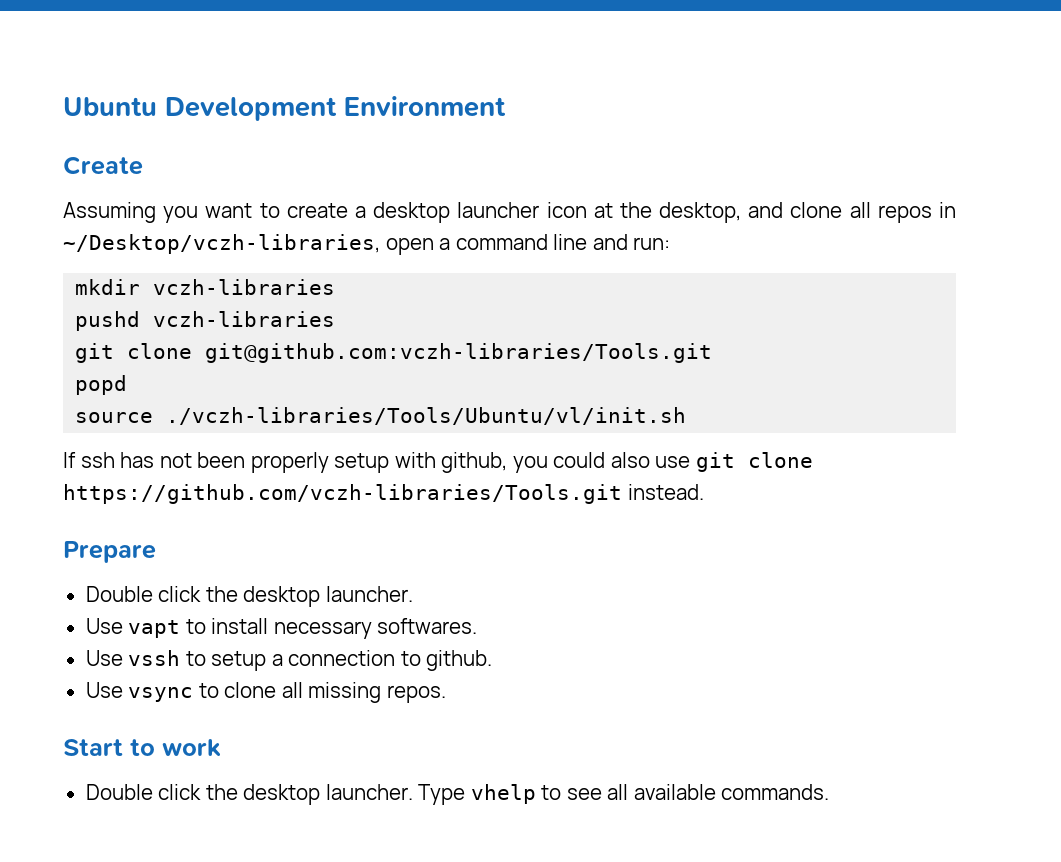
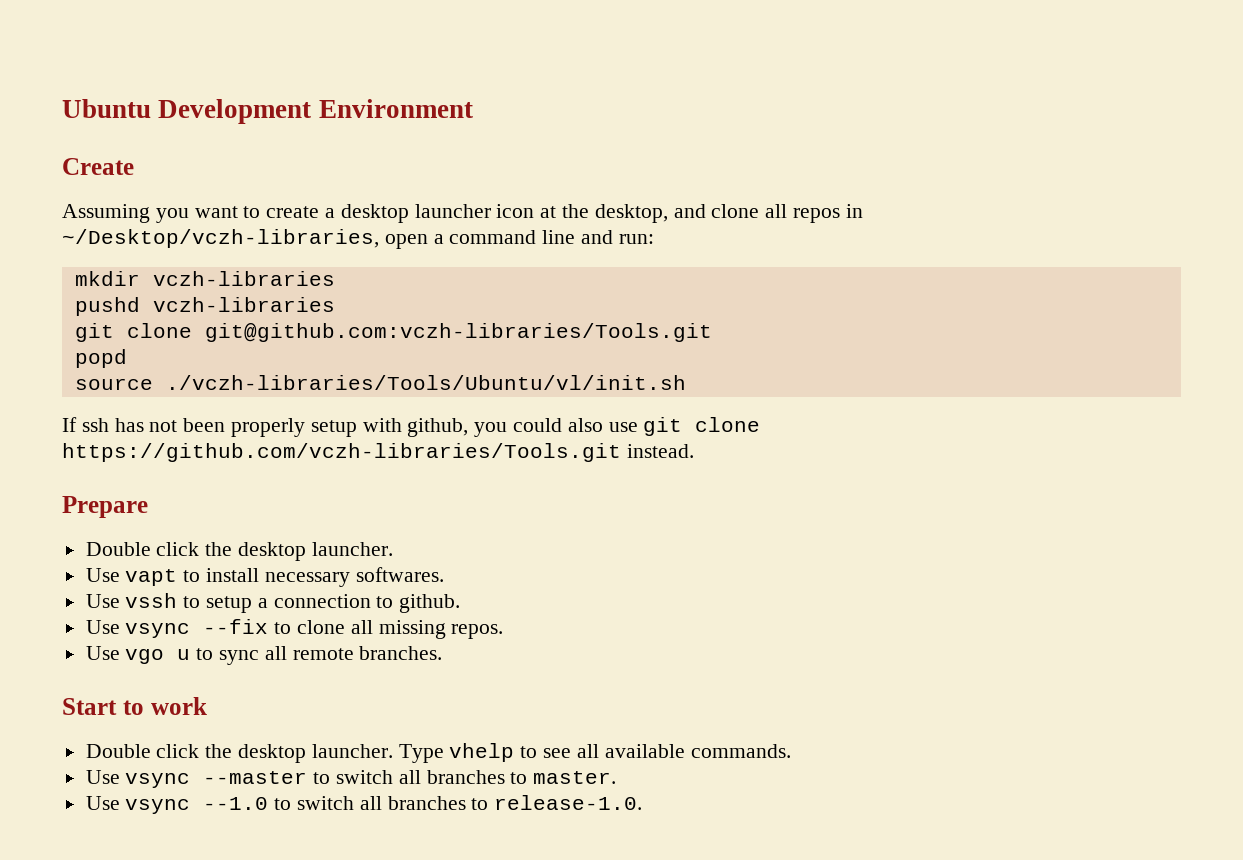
- Use vsync to clone all missing repos.
+ Use vsync --fix to clone all missing repos.
+ Use vgo u to sync all remote branches.
+ Use vsync --master to switch all branches to master.
+ Use vsync --1.0 to switch all branches to release-1.0.

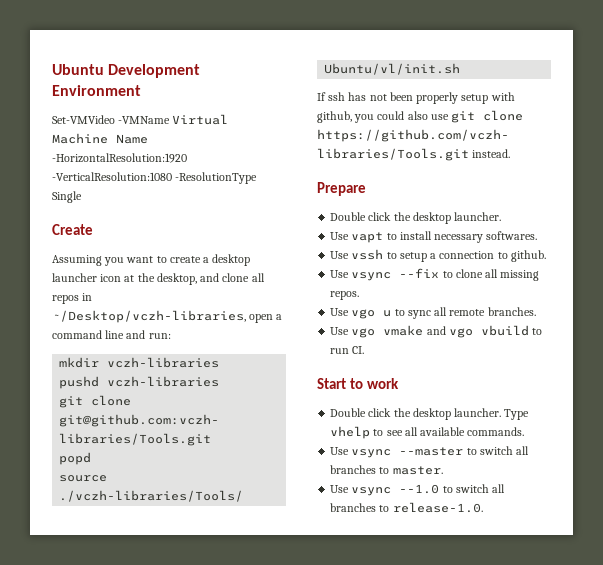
+ Set-VMVideo -VMName Virtual Machine Name -HorizontalResolution:1920 -VerticalResolution:1080 -ResolutionType Single
+ Use vgo vmake and vgo vbuild to run CI.

